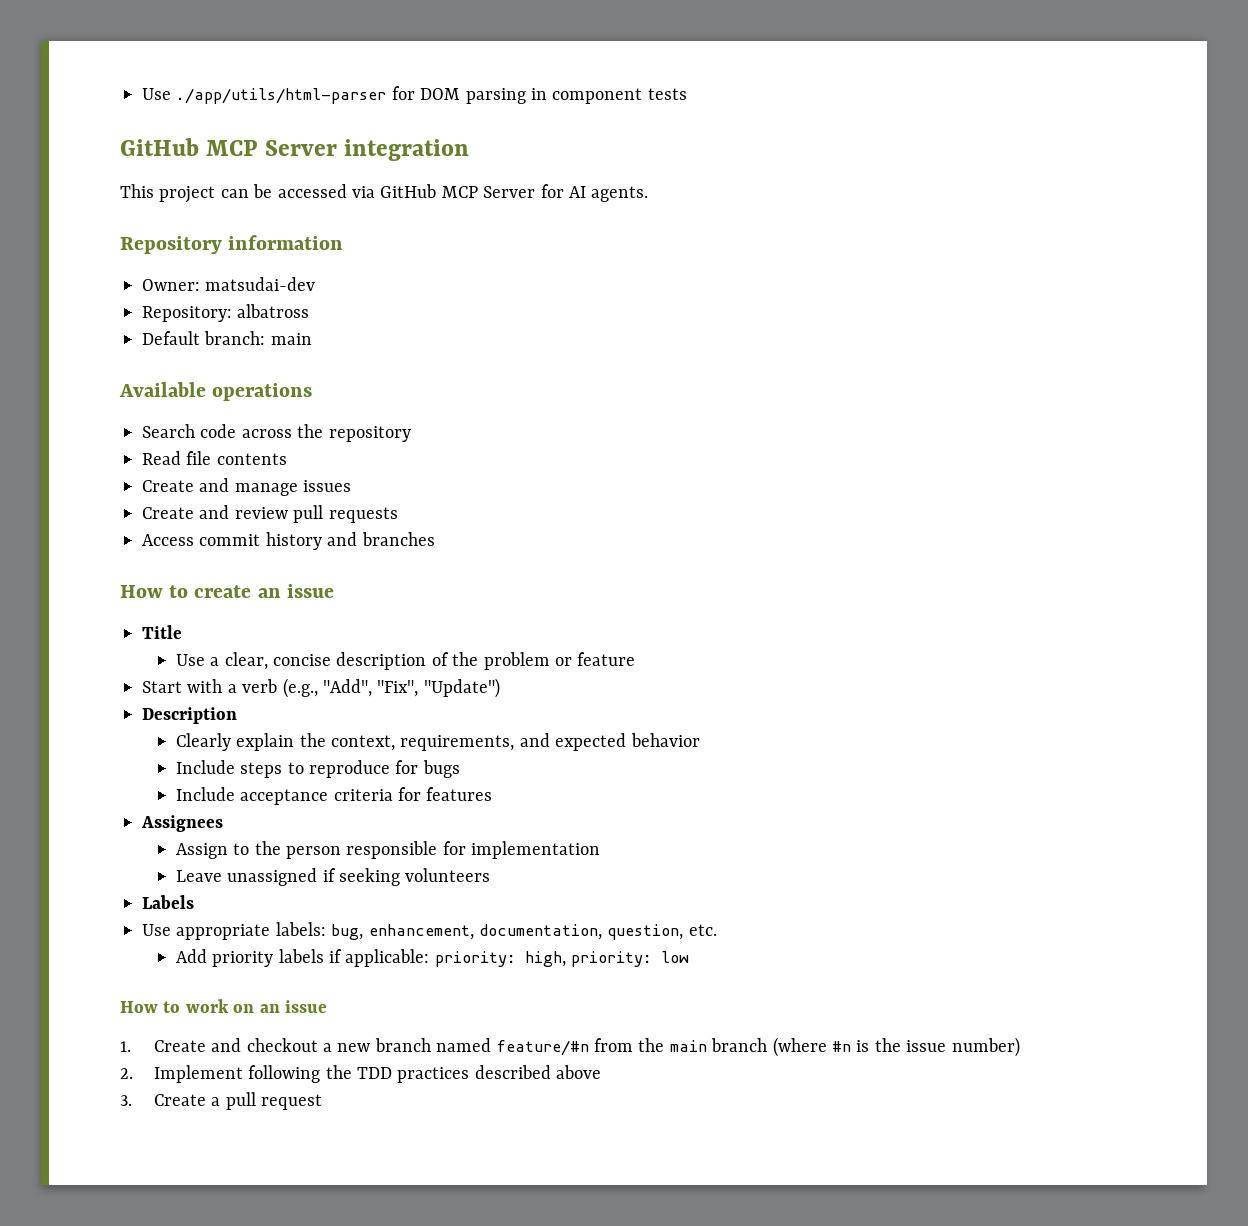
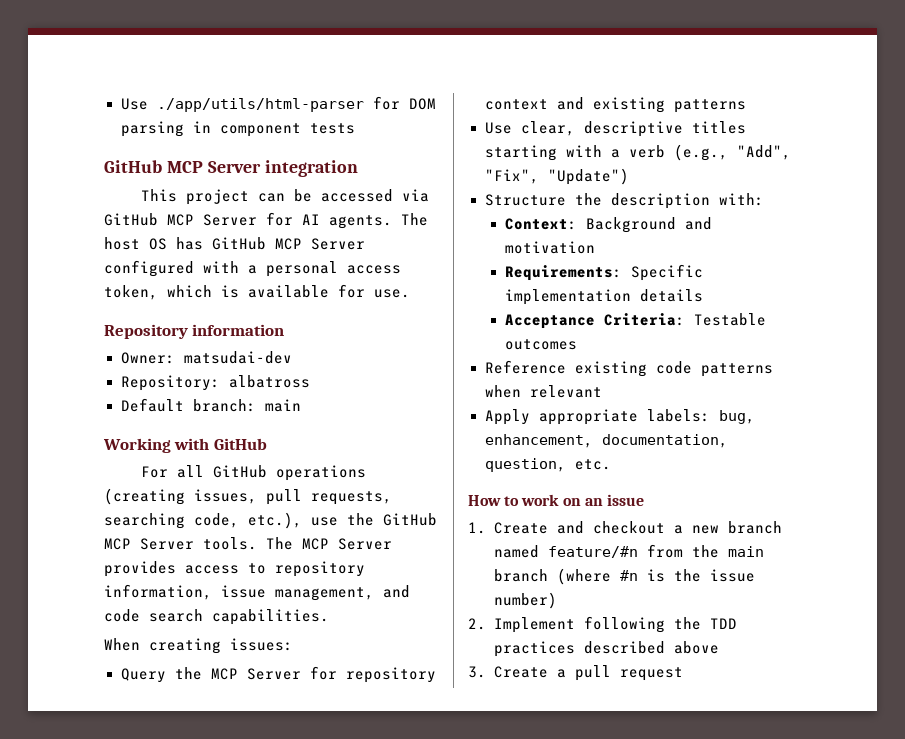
+ The host OS has GitHub MCP Server configured with a personal access token, which is available for use.
- Available operations
- Search code across the repository
- Read file contents
- Create and manage issues
- Create and review pull requests
- Access commit history and branches
- How to create an issue
- Title
- Use a clear, concise description of the problem or feature
- Start with a verb (e.g., "Add", "Fix", "Update")
+ Working with GitHub
+ For all GitHub operations (creating issues, pull requests, searching code, etc.), use the GitHub MCP Server tools. The MCP Server provides access to repository information, issue management, and code search capabilities.
+ When creating issues:
+ Query the MCP Server for repository context and existing patterns
+ Use clear, descriptive titles starting with a verb (e.g., "Add", "Fix", "Update")
- Description
- Clearly explain the context, requirements, and expected behavior
- Include steps to reproduce for bugs
- Include acceptance criteria for features
- Assignees
- Assign to the person responsible for implementation
- Leave unassigned if seeking volunteers
- Labels
- Use appropriate labels: bug, enhancement, documentation, question, etc.
+ Structure the description with:
+ Context: Background and motivation
+ Requirements: Specific implementation details
+ Acceptance Criteria: Testable outcomes
+ Reference existing code patterns when relevant
+ Apply appropriate labels: bug, enhancement, documentation, question, etc.
- Add priority labels if applicable: priority: high, priority: low

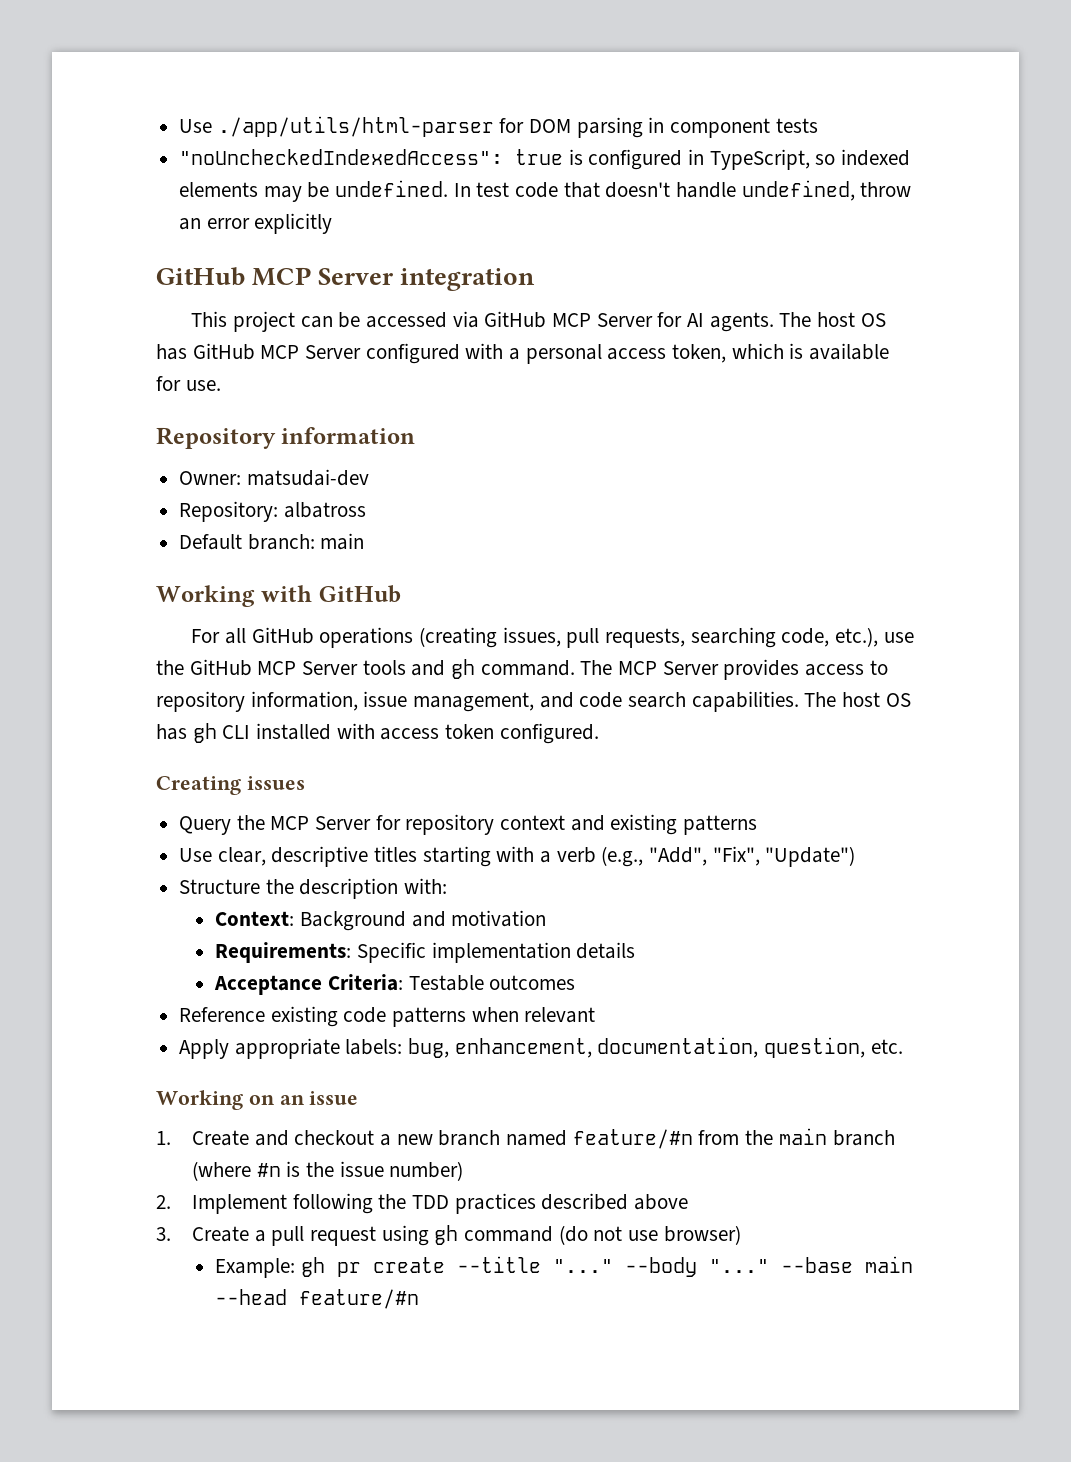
+ "noUncheckedIndexedAccess": true is configured in TypeScript, so indexed elements may be undefined. In test code that doesn't handle undefined, throw an error explicitly
- For all GitHub operations (creating issues, pull requests, searching code, etc.), use the GitHub MCP Server tools.
+ For all GitHub operations (creating issues, pull requests, searching code, etc.), use the GitHub MCP Server tools and gh command.
- The MCP Server provides access to repository information, issue management, and code search capabilities.
- When creating issues:
+ The MCP Server provides access to repository information, issue management, and code search capabilities. The host OS has gh CLI installed with access token configured.
+ Creating issues
- How to work on an issue
+ Working on an issue
- 3. Create a pull request
+ 3. Create a pull request using gh command (do not use browser)
+ Example: gh pr create --title "..." --body "..." --base main --head feature/#n

